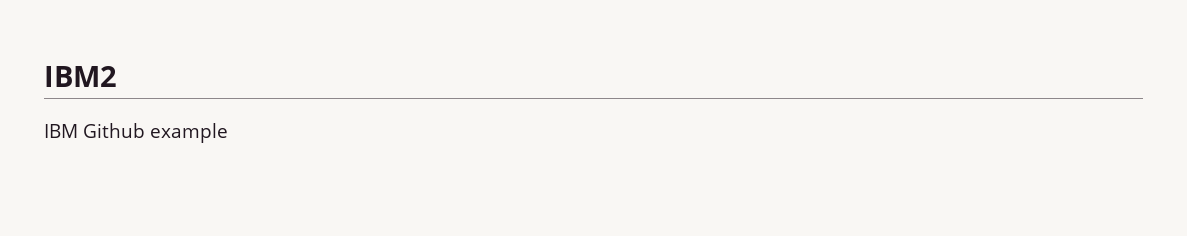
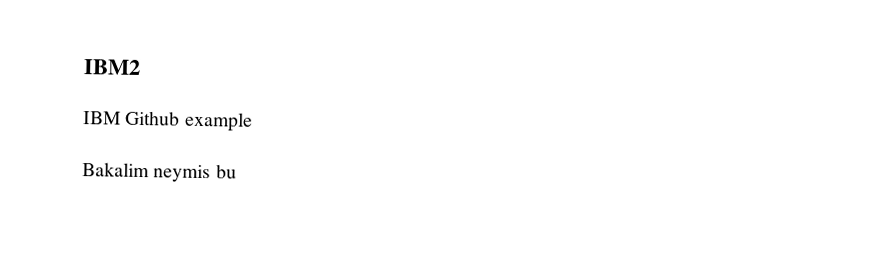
+ Bakalim neymis bu

